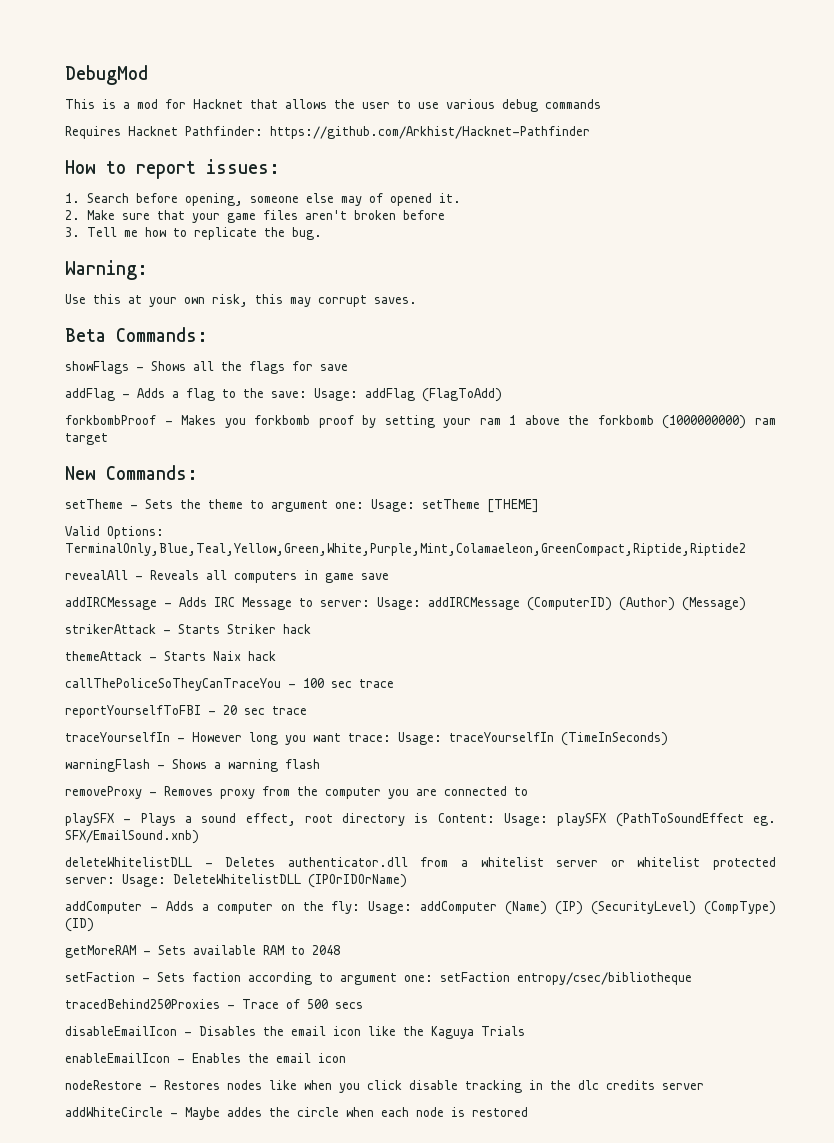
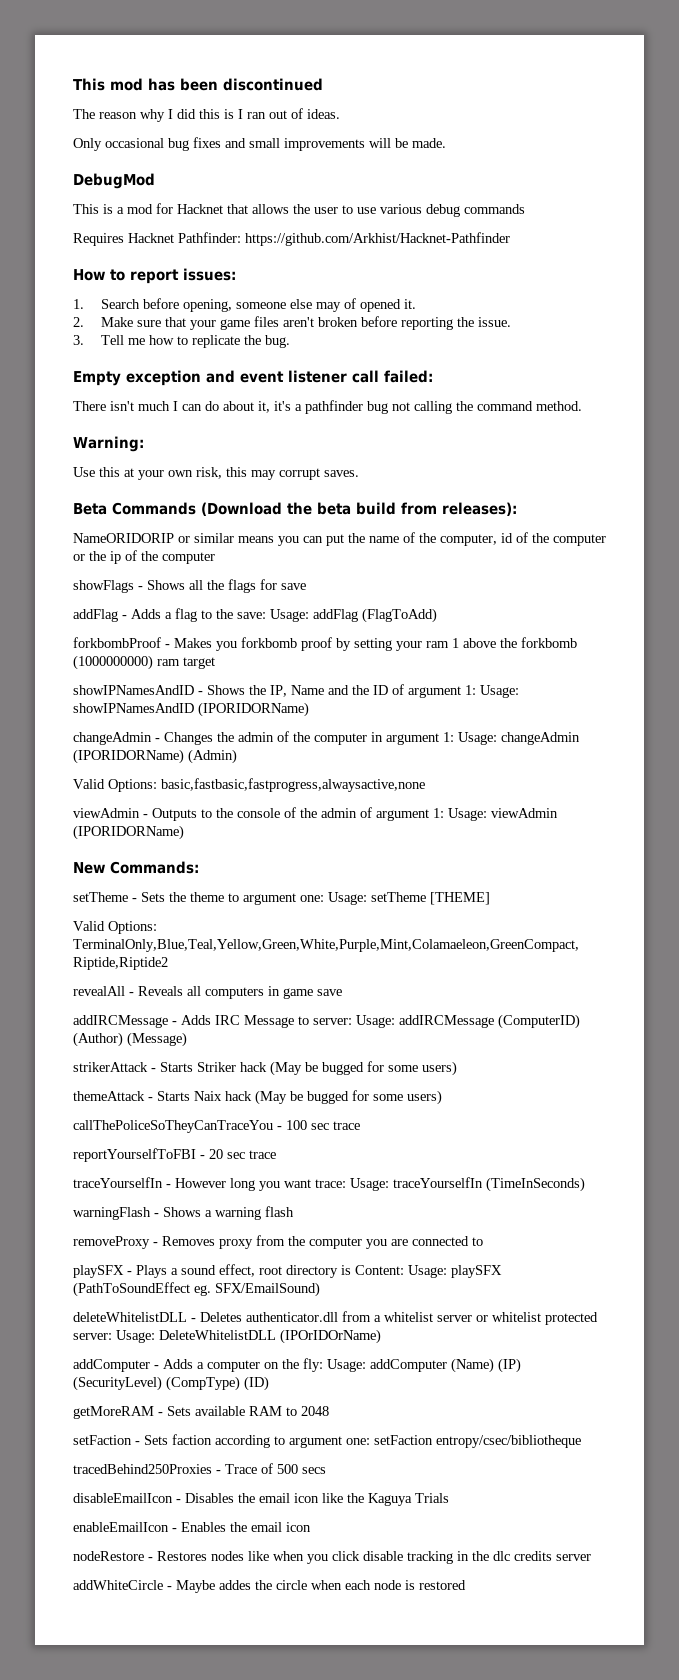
+ This mod has been discontinued
+ The reason why I did this is I ran out of ideas.
+ Only occasional bug fixes and small improvements will be made.
- 2. Make sure that your game files aren't broken before
+ 2. Make sure that your game files aren't broken before reporting the issue.
+ Empty exception and event listener call failed:
+ There isn't much I can do about it, it's a pathfinder bug not calling the command method.
- Beta Commands:
+ Beta Commands (Download the beta build from releases):
+ NameORIDORIP or similar means you can put the name of the computer, id of the computer or the ip of the computer
+ showIPNamesAndID - Shows the IP, Name and the ID of argument 1: Usage: showIPNamesAndID (IPORIDORName)
+ changeAdmin - Changes the admin of the computer in argument 1: Usage: changeAdmin (IPORIDORName) (Admin)
+ Valid Options: basic,fastbasic,fastprogress,alwaysactive,none
+ viewAdmin - Outputs to the console of the admin of argument 1: Usage: viewAdmin (IPORIDORName)
- strikerAttack - Starts Striker hack
+ strikerAttack - Starts Striker hack (May be bugged for some users)
- themeAttack - Starts Naix hack
+ themeAttack - Starts Naix hack (May be bugged for some users)
- playSFX - Plays a sound effect, root directory is Content: Usage: playSFX (PathToSoundEffect eg. SFX/EmailSound.xnb)
+ playSFX - Plays a sound effect, root directory is Content: Usage: playSFX (PathToSoundEffect eg. SFX/EmailSound)

